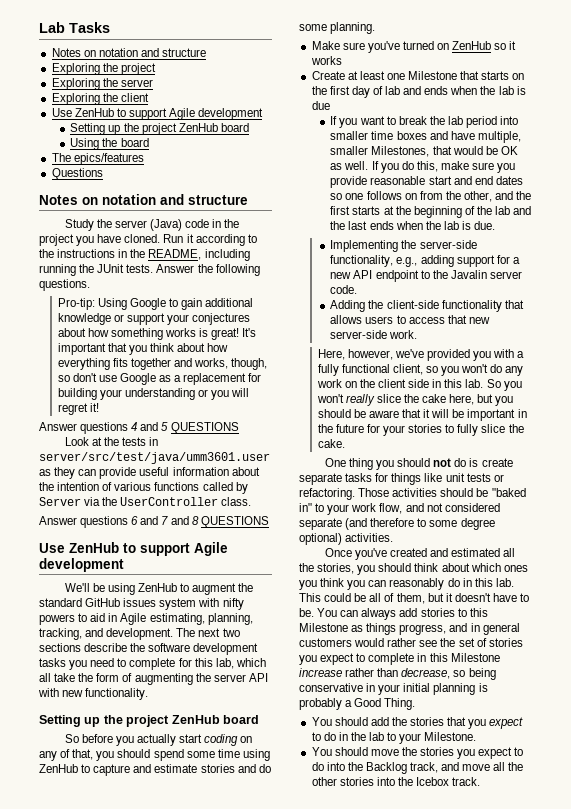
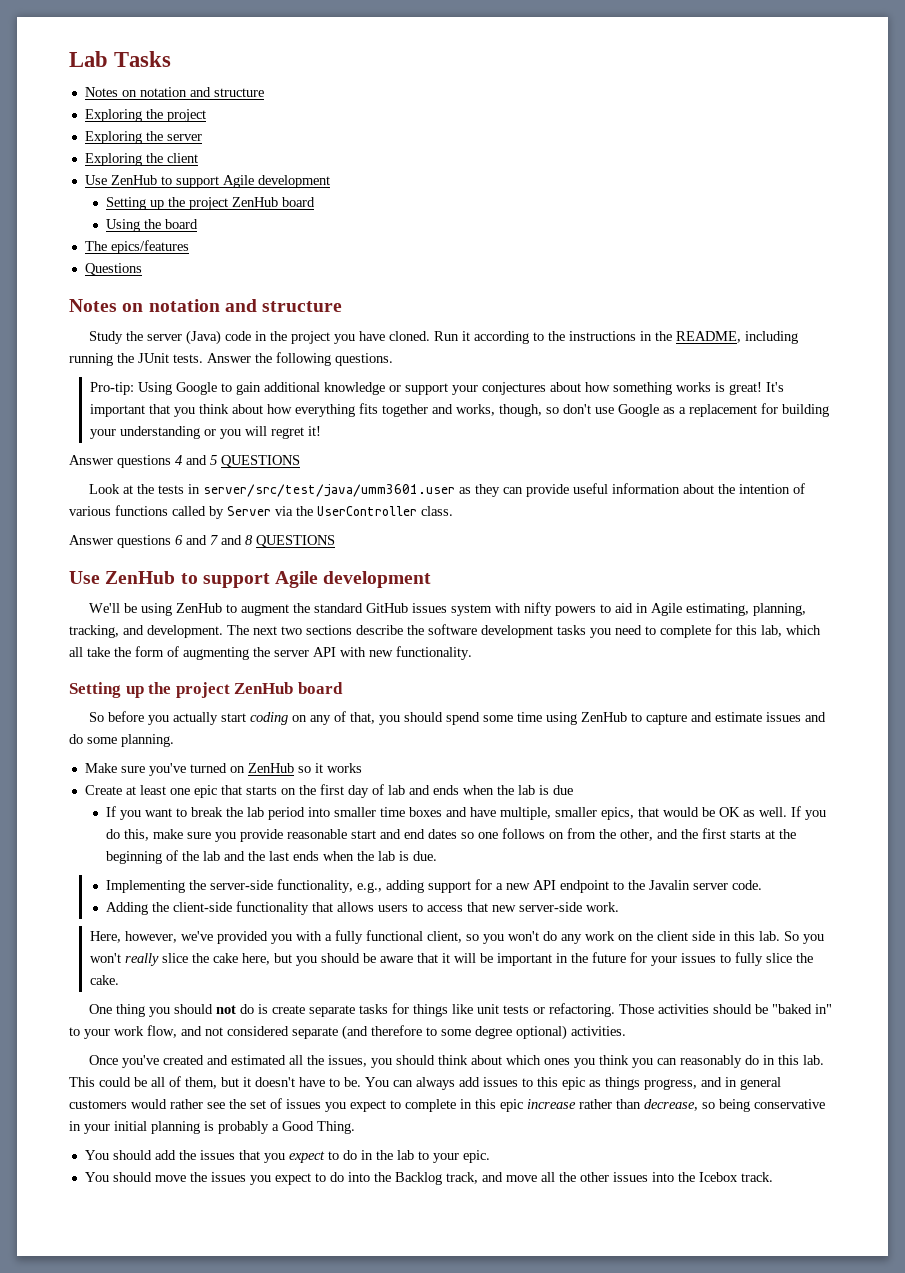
- So before you actually start coding on any of that, you should spend some time using ZenHub to capture and estimate stories and do some planning.
+ So before you actually start coding on any of that, you should spend some time using ZenHub to capture and estimate issues and do some planning.
- Create at least one Milestone that starts on the first day of lab and ends when the lab is due
+ Create at least one epic that starts on the first day of lab and ends when the lab is due
- If you want to break the lab period into smaller time boxes and have multiple, smaller Milestones, that would be OK as well.
+ If you want to break the lab period into smaller time boxes and have multiple, smaller epics, that would be OK as well.
- So you won't really slice the cake here, but you should be aware that it will be important in the future for your stories to fully slice the cake.
+ So you won't really slice the cake here, but you should be aware that it will be important in the future for your issues to fully slice the cake.
- Once you've created and estimated all the stories, you should think about which ones you think you can reasonably do in this lab.
+ Once you've created and estimated all the issues, you should think about which ones you think you can reasonably do in this lab.
- You can always add stories to this Milestone as things progress, and in general customers would rather see the set of stories you expect to complete in this Milestone increase rather than decrease, so being conservative in your initial planning is probably a Good Thing.
+ You can always add issues to this epic as things progress, and in general customers would rather see the set of issues you expect to complete in this epic increase rather than decrease, so being conservative in your initial planning is probably a Good Thing.
- You should add the stories that you expect to do in the lab to your Milestone.
+ You should add the issues that you expect to do in the lab to your epic.
- You should move the stories you expect to do into the Backlog track, and move all the other stories into the Icebox track.
+ You should move the issues you expect to do into the Backlog track, and move all the other issues into the Icebox track.

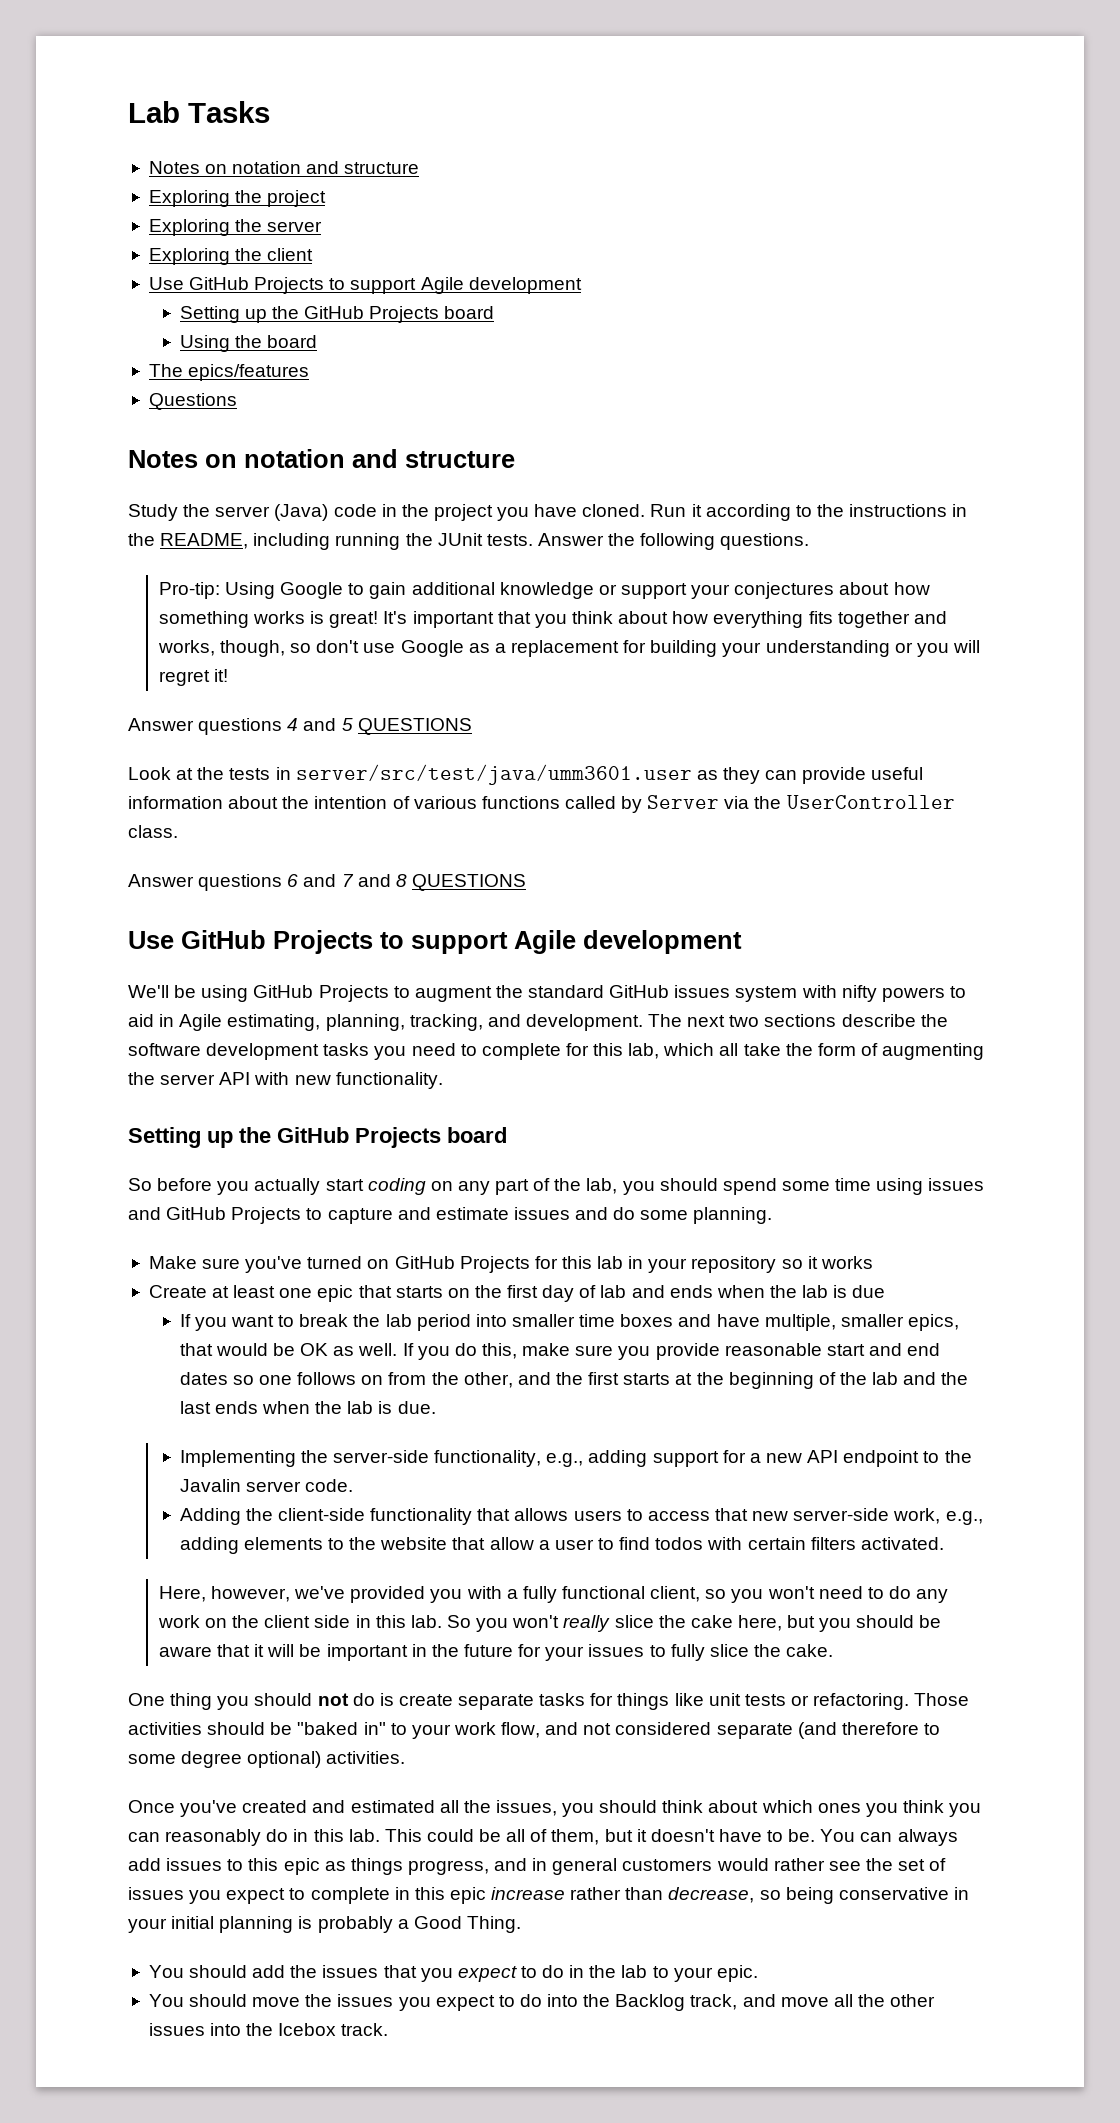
  Exploring the client
- Use ZenHub to support Agile development
- Setting up the project ZenHub board
+ Use GitHub Projects to support Agile development
+ Setting up the GitHub Projects board
  Answer questions 6 and 7 and 8 QUESTIONS
- Use ZenHub to support Agile development
+ Use GitHub Projects to support Agile development
- We'll be using ZenHub to augment the standard GitHub issues system with nifty powers to aid in Agile estimating, planning, tracking, and development.
+ We'll be using GitHub Projects to augment the standard GitHub issues system with nifty powers to aid in Agile estimating, planning, tracking, and development.
  The next two sections describe the software development tasks you need to complete for this lab, which all take the form of augmenting the server API with new functionality.
- Setting up the project ZenHub board
+ Setting up the GitHub Projects board
- So before you actually start coding on any of that, you should spend some time using ZenHub to capture and estimate issues and do some planning.
+ So before you actually start coding on any part of the lab, you should spend some time using issues and GitHub Projects to capture and estimate issues and do some planning.
- Make sure you've turned on ZenHub so it works
+ Make sure you've turned on GitHub Projects for this lab in your repository so it works
- Adding the client-side functionality that allows users to access that new server-side work.
+ Adding the client-side functionality that allows users to access that new server-side work, e.g., adding elements to the website that allow a user to find todos with certain filters activated.
- Here, however, we've provided you with a fully functional client, so you won't do any work on the client side in this lab.
+ Here, however, we've provided you with a fully functional client, so you won't need to do any work on the client side in this lab.

